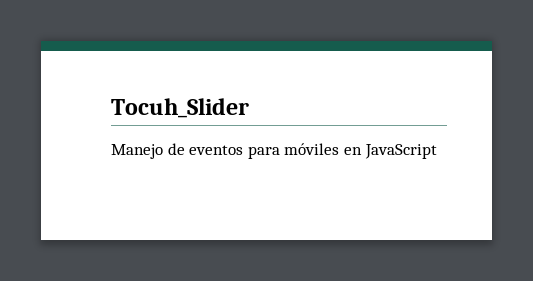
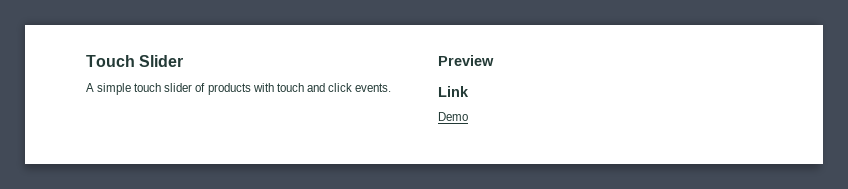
- Tocuh_Slider
- Manejo de eventos para móviles en JavaScript
+ Touch Slider
+ A simple touch slider of products with touch and click events.
+ Preview
+ Link
+ Demo

